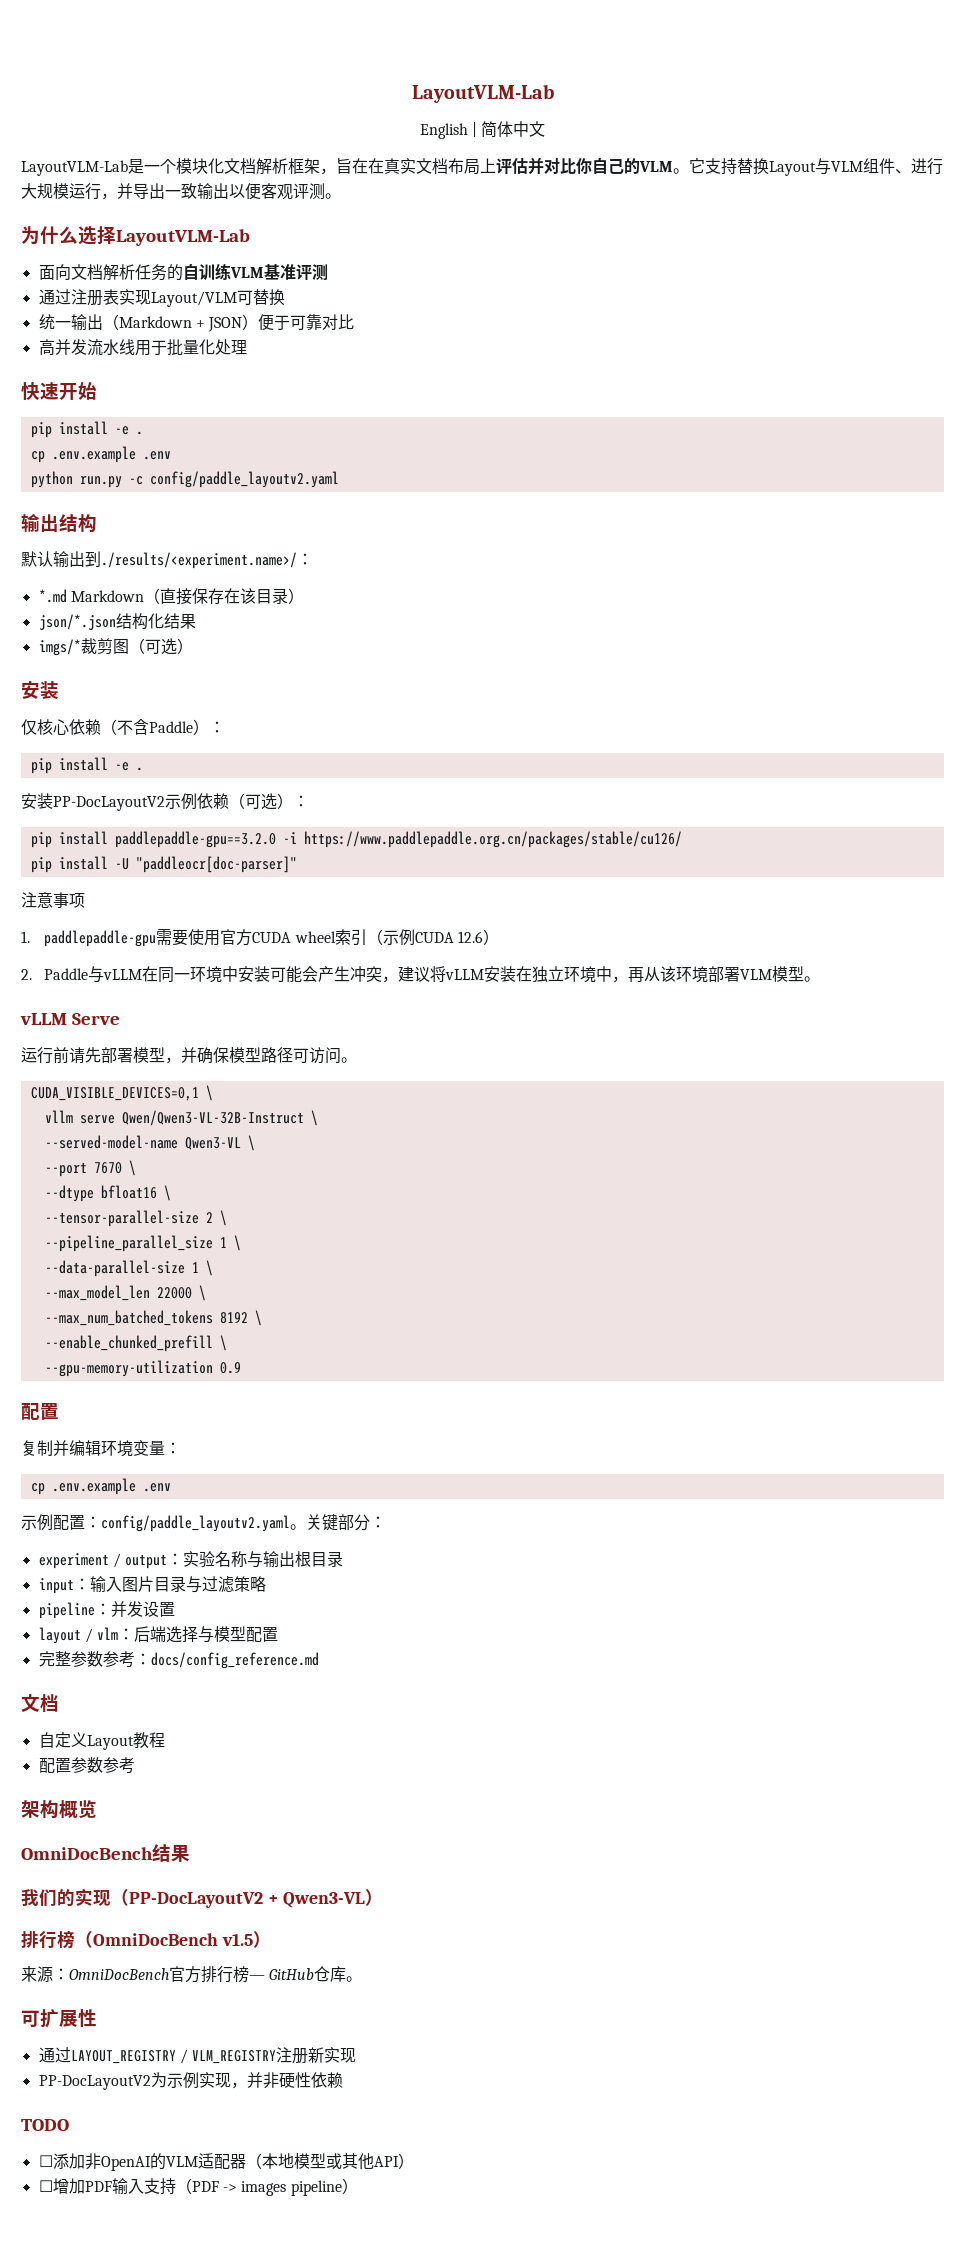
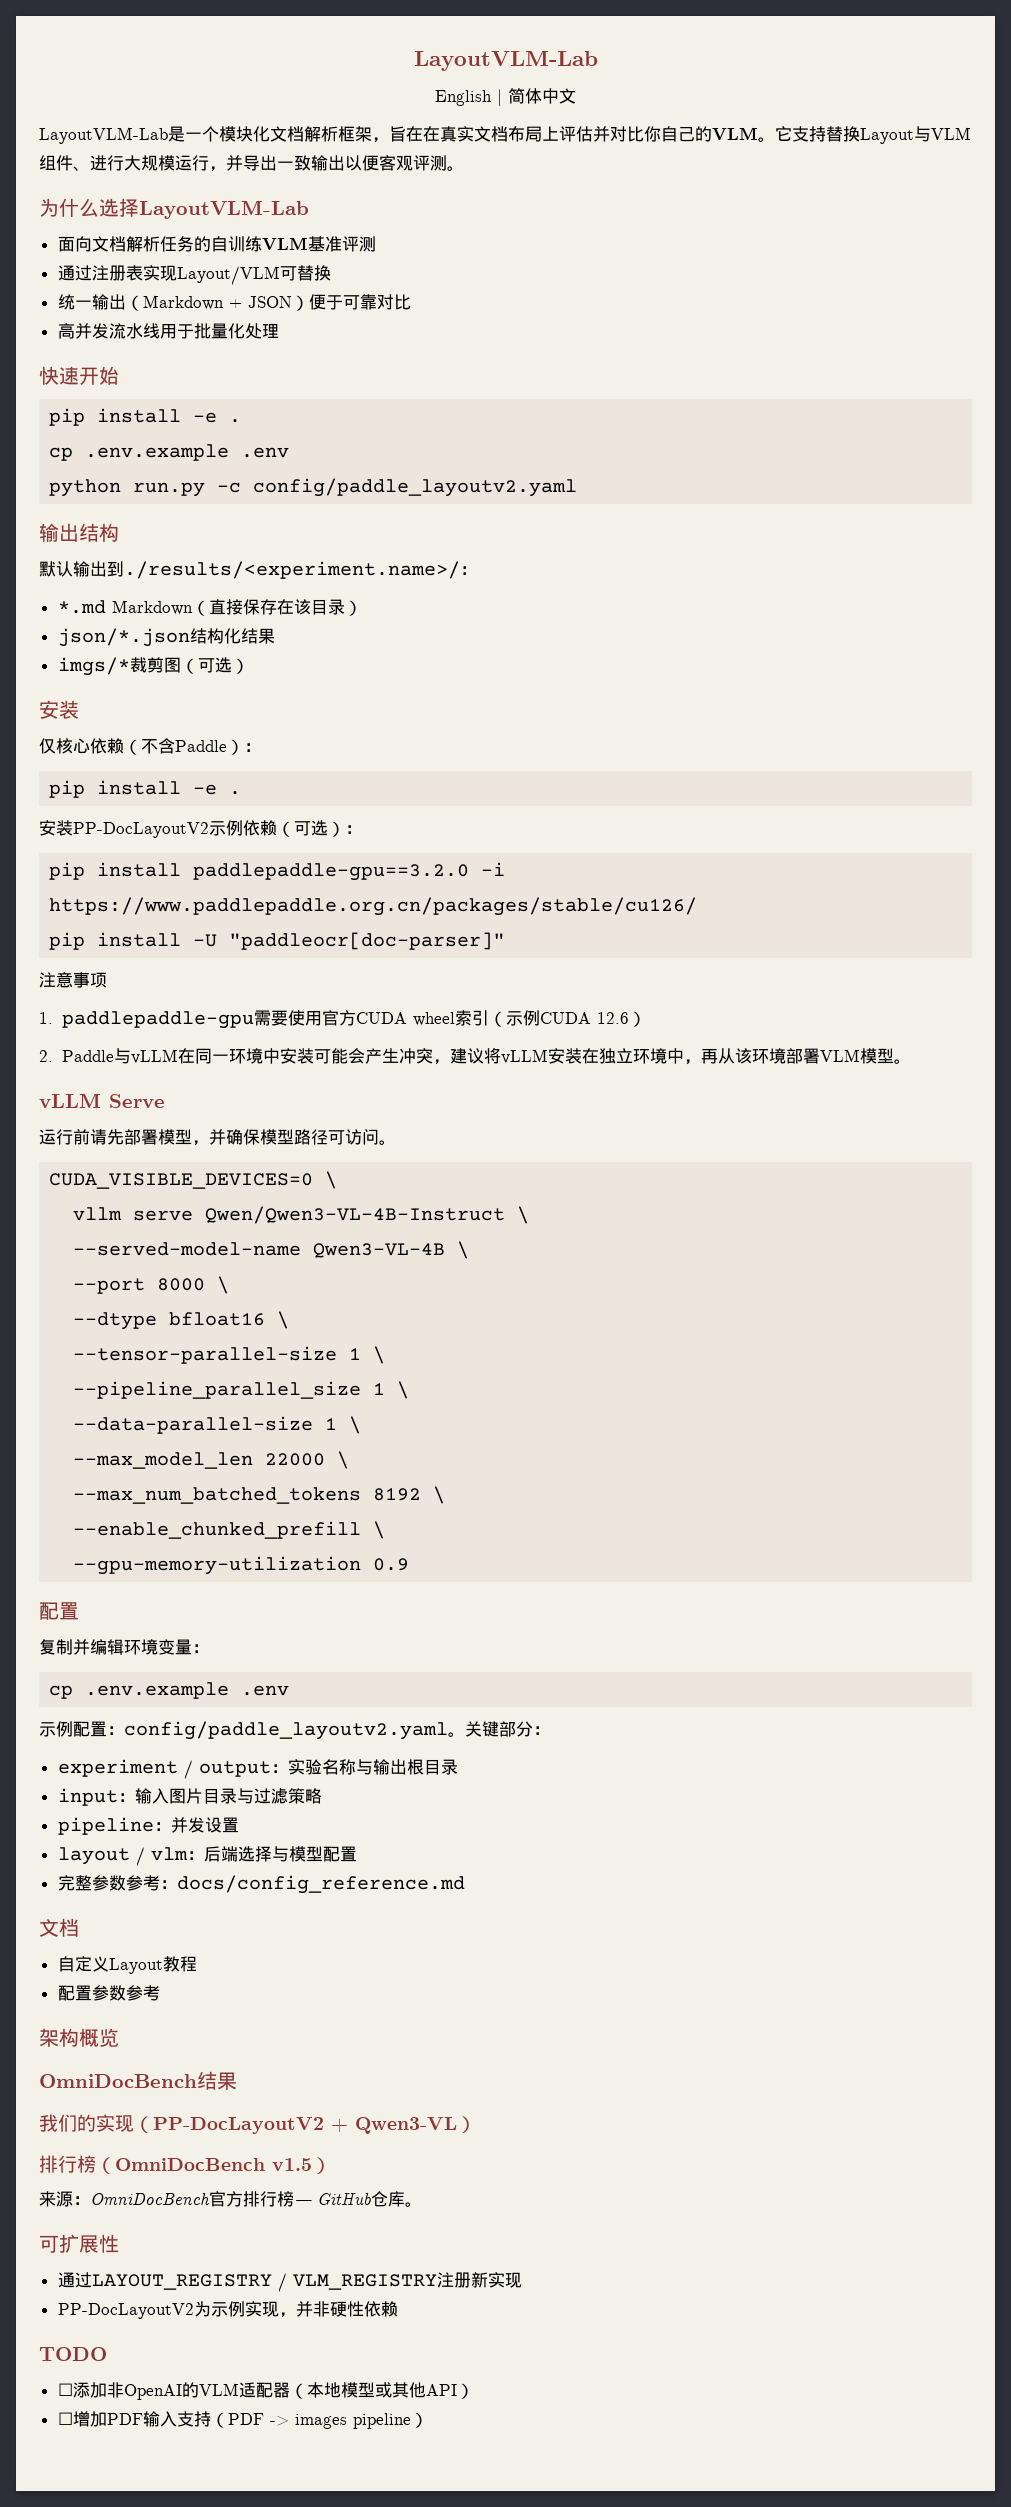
- CUDA_VISIBLE_DEVICES=0,1 \
+ CUDA_VISIBLE_DEVICES=0 \
- vllm serve Qwen/Qwen3-VL-32B-Instruct \
+ vllm serve Qwen/Qwen3-VL-4B-Instruct \
- --served-model-name Qwen3-VL \
+ --served-model-name Qwen3-VL-4B \
- --port 7670 \
+ --port 8000 \
- --tensor-parallel-size 2 \
+ --tensor-parallel-size 1 \

